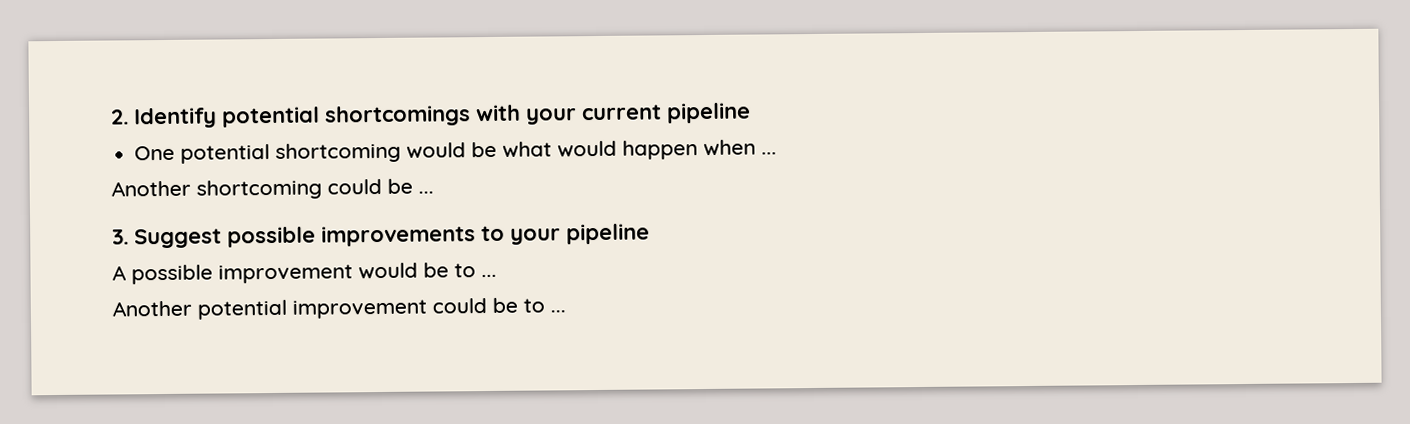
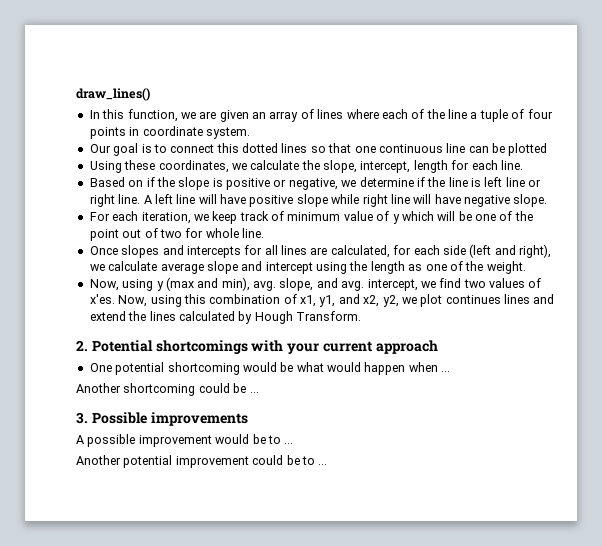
- 2. Identify potential shortcomings with your current pipeline
+ draw_lines()
+ In this function, we are given an array of lines where each of the line a tuple of four points in coordinate system.
+ Our goal is to connect this dotted lines so that one continuous line can be plotted
+ Using these coordinates, we calculate the slope, intercept, length for each line.
+ Based on if the slope is positive or negative, we determine if the line is left line or right line. A left line will have positive slope while right line will have negative slope.
+ For each iteration, we keep track of minimum value of y which will be one of the point out of two for whole line.
+ Once slopes and intercepts for all lines are calculated, for each side (left and right), we calculate average slope and intercept using the length as one of the weight.
+ Now, using y (max and min), avg. slope, and avg. intercept, we find two values of x'es. Now, using this combination of x1, y1, and x2, y2, we plot continues lines and extend the lines calculated by Hough Transform.
+ 2. Potential shortcomings with your current approach
- 3. Suggest possible improvements to your pipeline
+ 3. Possible improvements

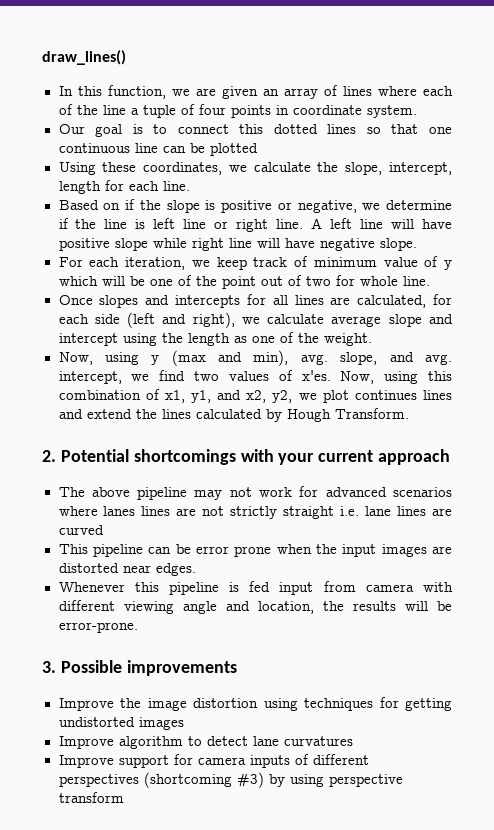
- One potential shortcoming would be what would happen when ...
- Another shortcoming could be ...
+ The above pipeline may not work for advanced scenarios where lanes lines are not strictly straight i.e. lane lines are curved
+ This pipeline can be error prone when the input images are distorted near edges.
+ Whenever this pipeline is fed input from camera with different viewing angle and location, the results will be error-prone.
  3. Possible improvements
- A possible improvement would be to ...
- Another potential improvement could be to ...
+ Improve the image distortion using techniques for getting undistorted images
+ Improve algorithm to detect lane curvatures
+ Improve support for camera inputs of different perspectives (shortcoming #3) by using perspective transform

